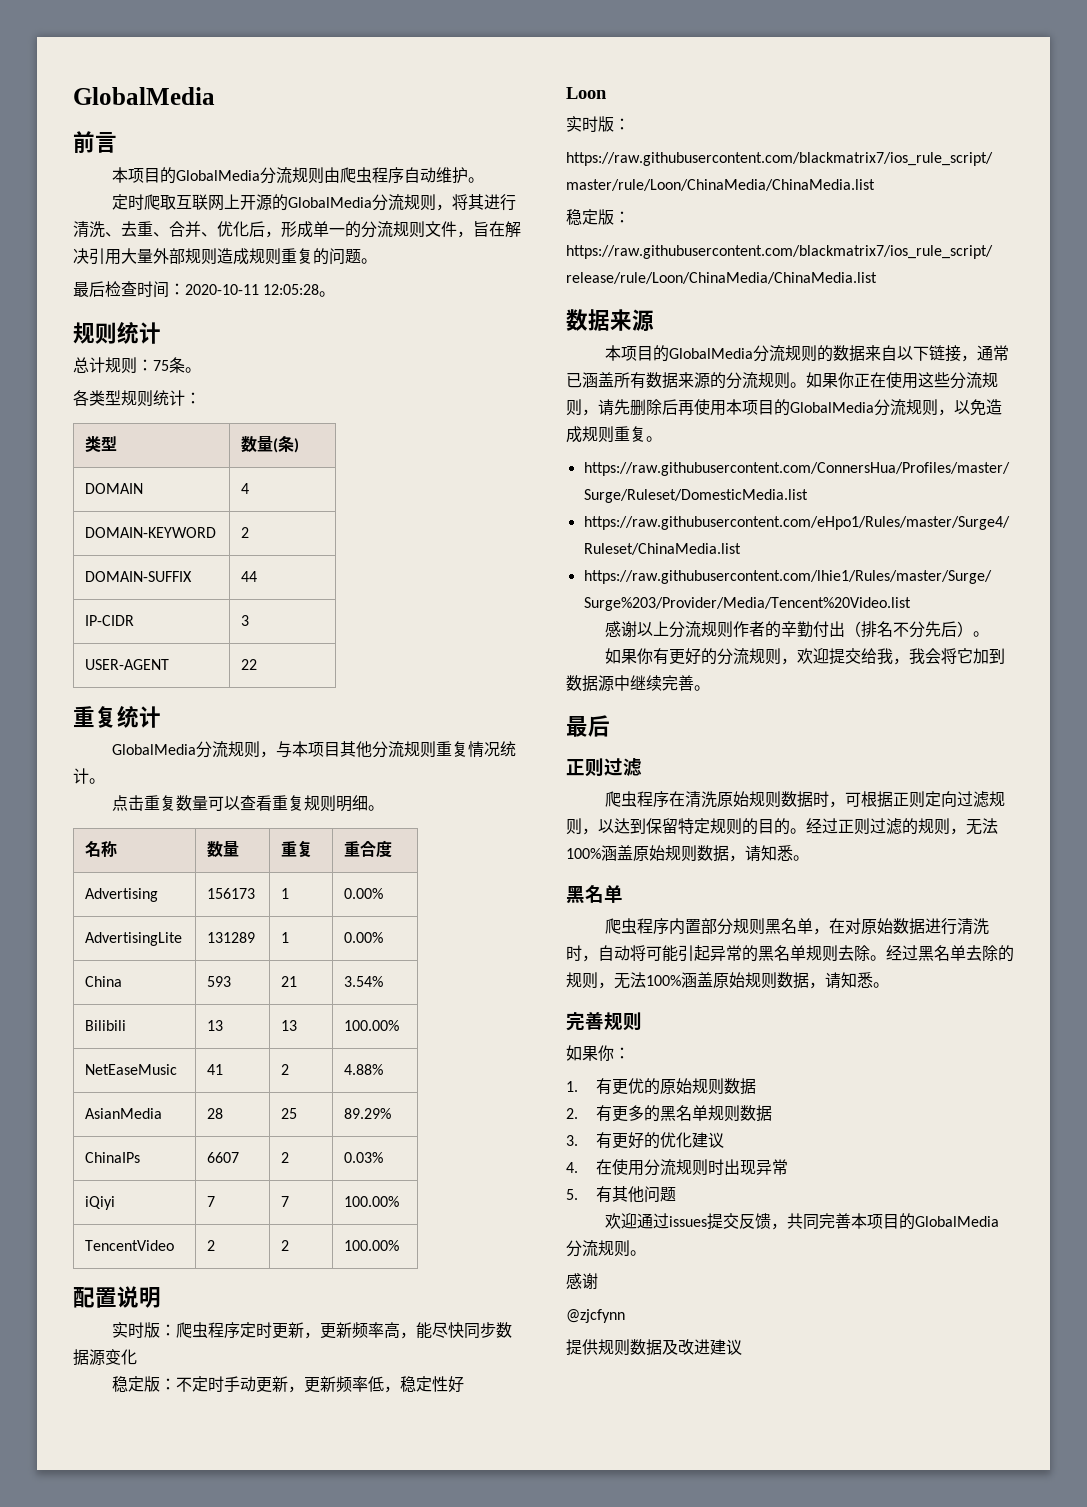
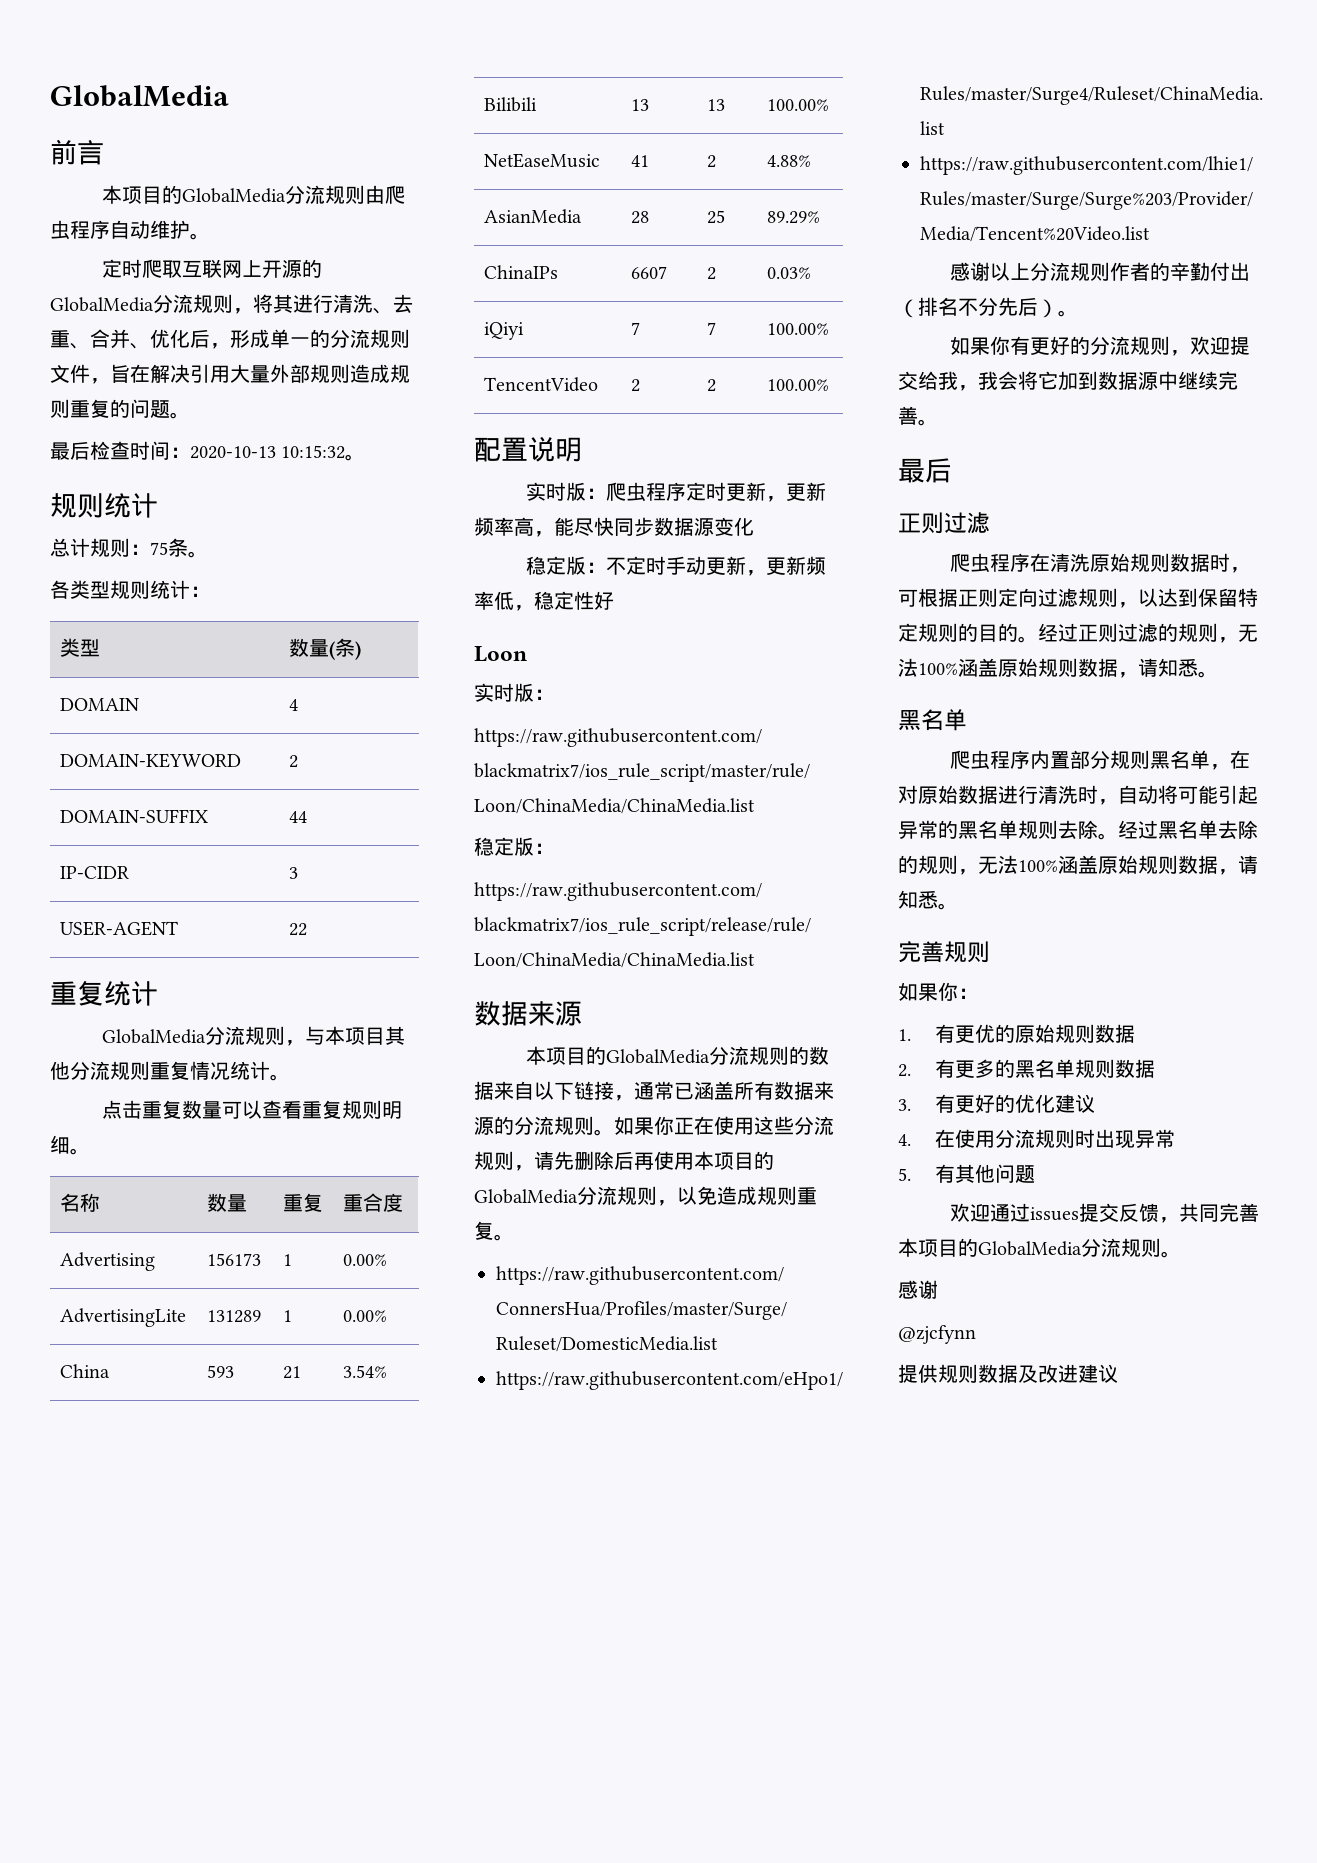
- 最后检查时间：2020-10-11 12:05:28。
+ 最后检查时间：2020-10-13 10:15:32。

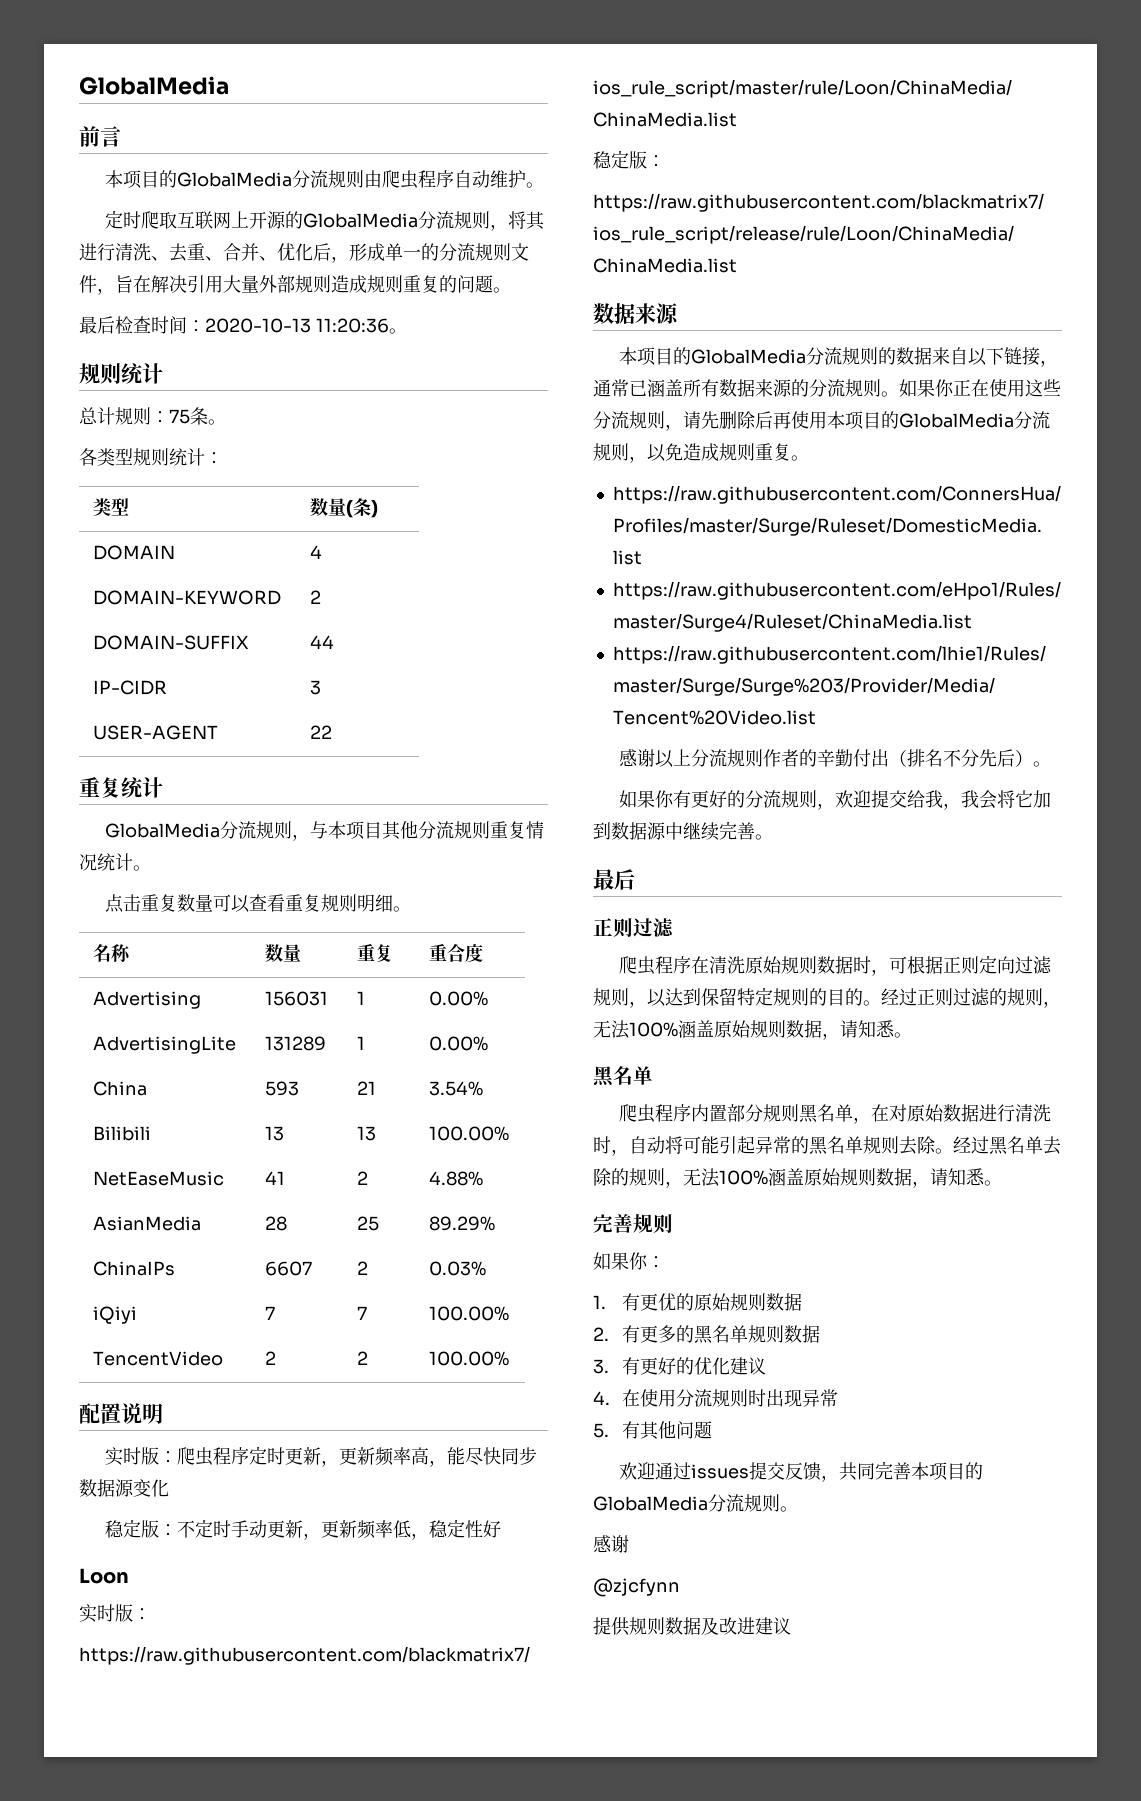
- 最后检查时间：2020-10-13 10:15:32。
+ 最后检查时间：2020-10-13 11:20:36。
- Advertising | 156173 | 1 | 0.00%
+ Advertising | 156031 | 1 | 0.00%

